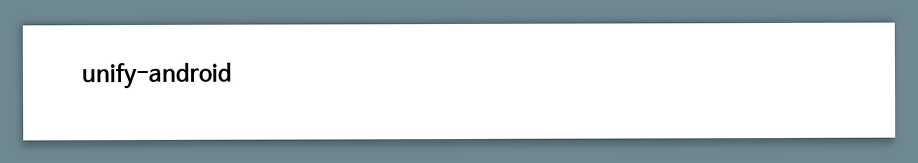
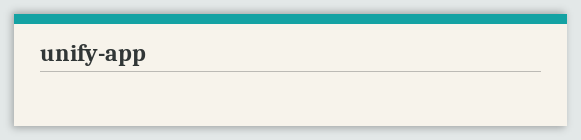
- unify-android
+ unify-app

